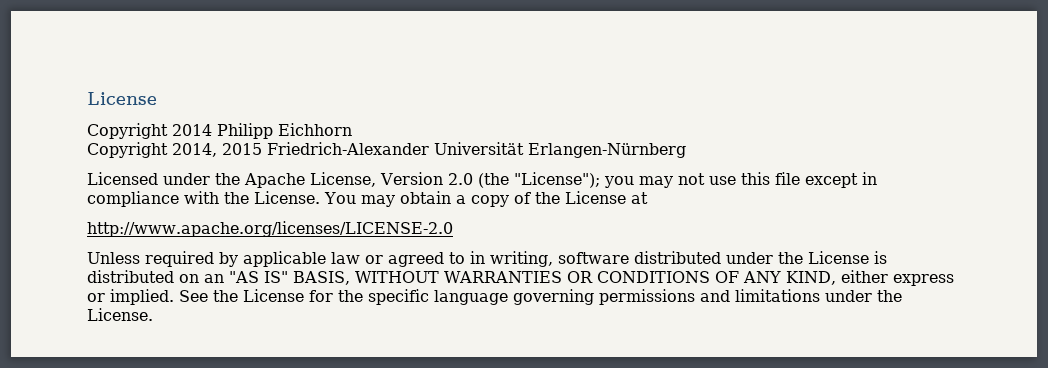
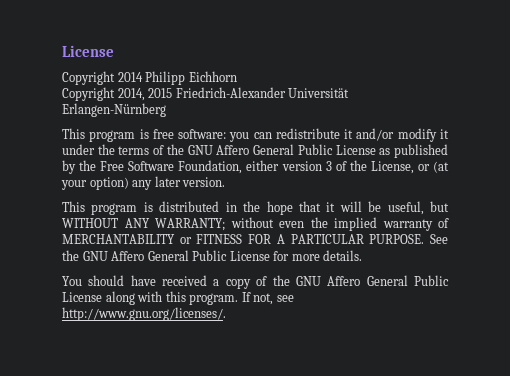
- Licensed under the Apache License, Version 2.0 (the "License"); you may not use this file except in compliance with the License. You may obtain a copy of the License at
- http://www.apache.org/licenses/LICENSE-2.0
- Unless required by applicable law or agreed to in writing, software distributed under the License is distributed on an "AS IS" BASIS, WITHOUT WARRANTIES OR CONDITIONS OF ANY KIND, either express or implied. See the License for the specific language governing permissions and limitations under the License.
+ This program is free software: you can redistribute it and/or modify it under the terms of the GNU Affero General Public License as published by the Free Software Foundation, either version 3 of the License, or (at your option) any later version.
+ This program is distributed in the hope that it will be useful, but WITHOUT ANY WARRANTY; without even the implied warranty of MERCHANTABILITY or FITNESS FOR A PARTICULAR PURPOSE. See the GNU Affero General Public License for more details.
+ You should have received a copy of the GNU Affero General Public License along with this program. If not, see http://www.gnu.org/licenses/.

